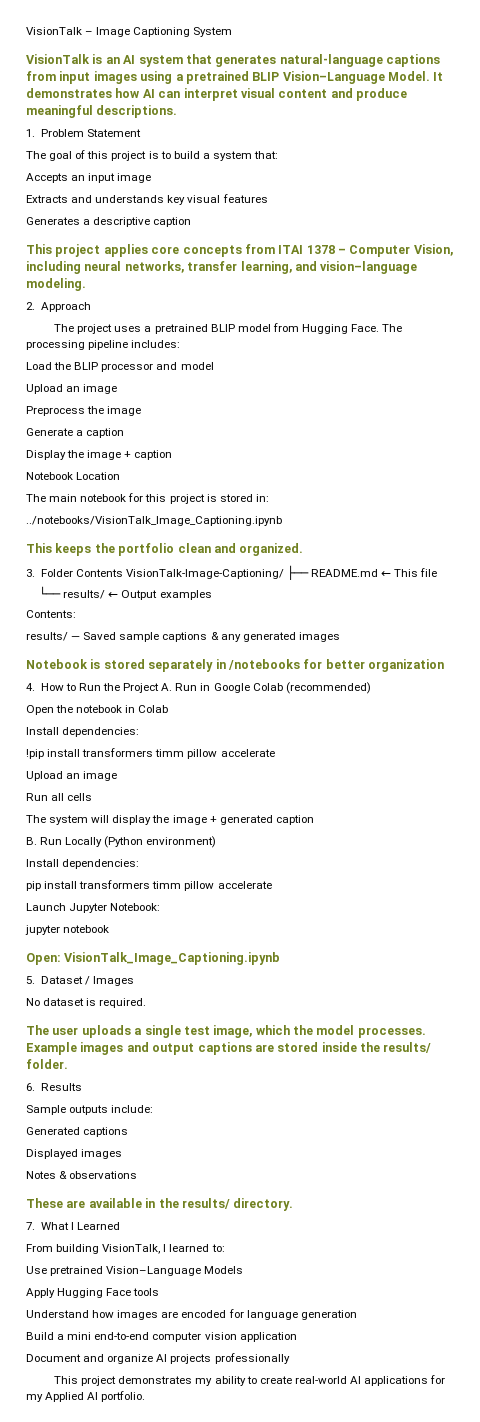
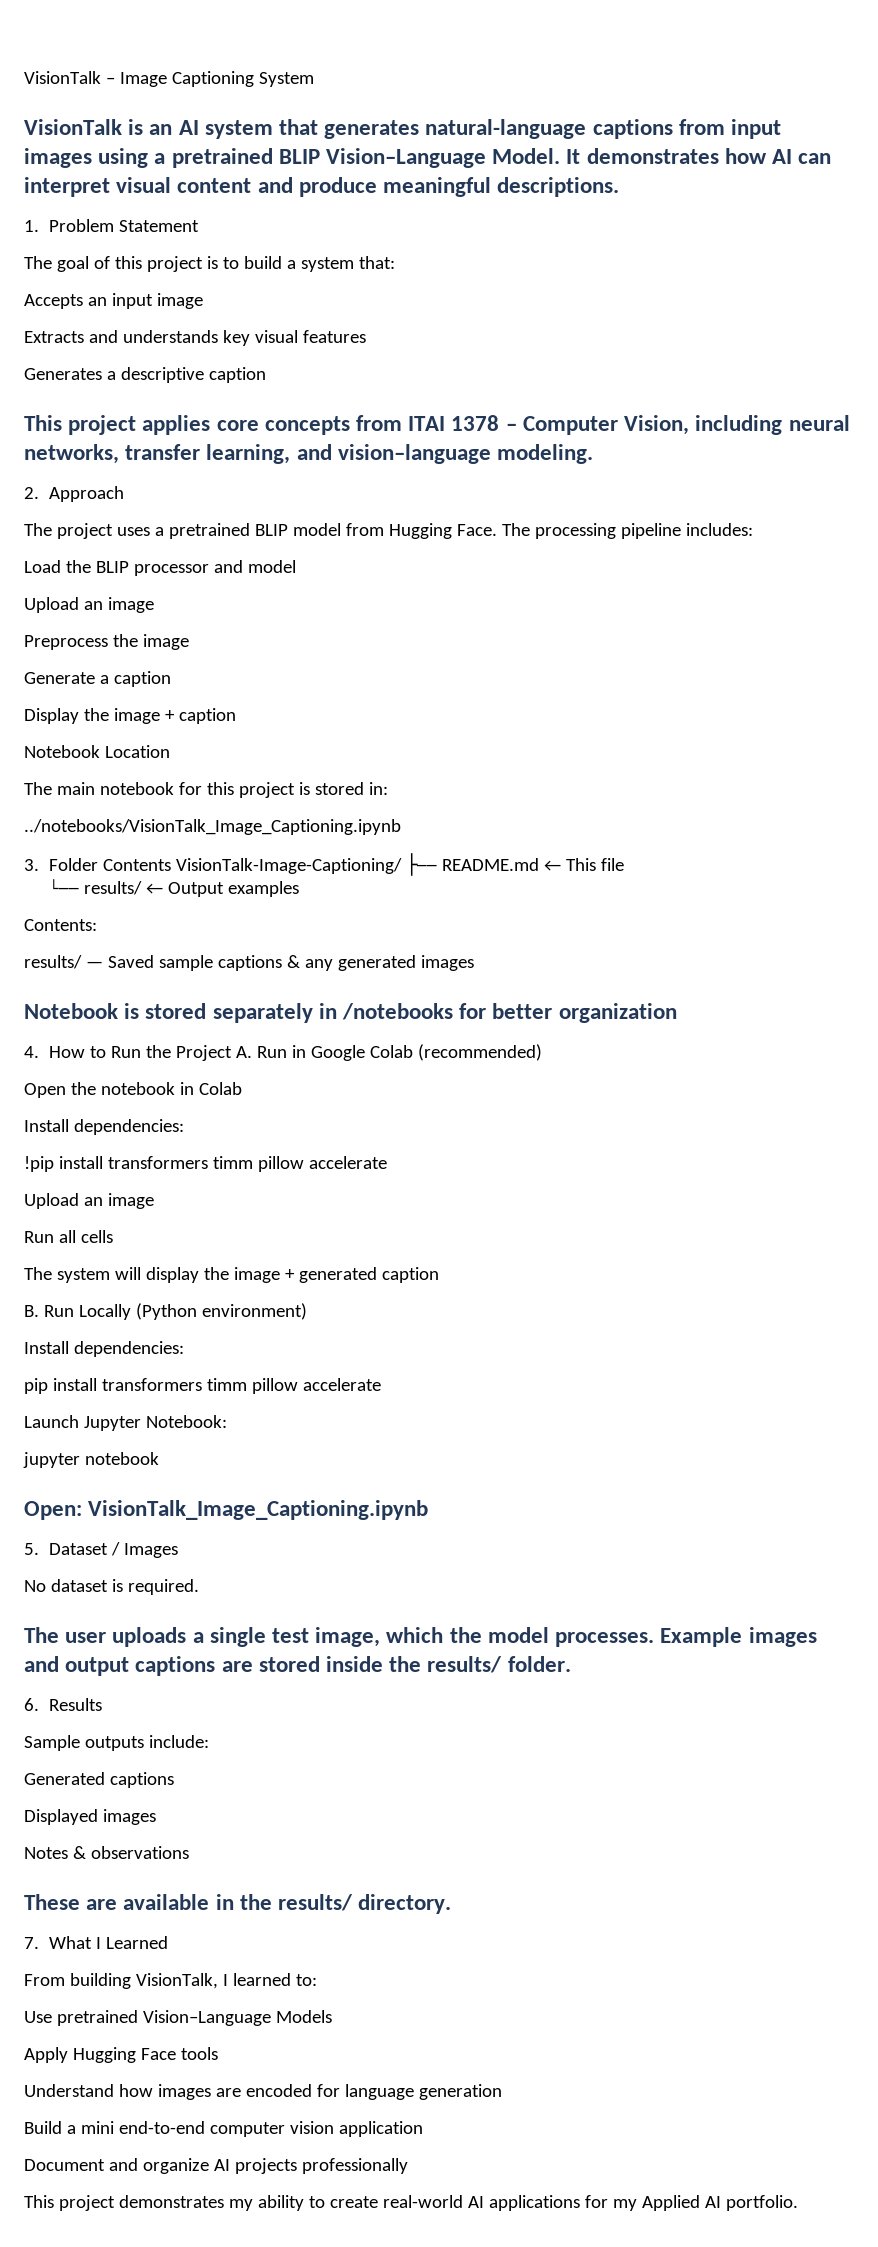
- This keeps the portfolio clean and organized.

